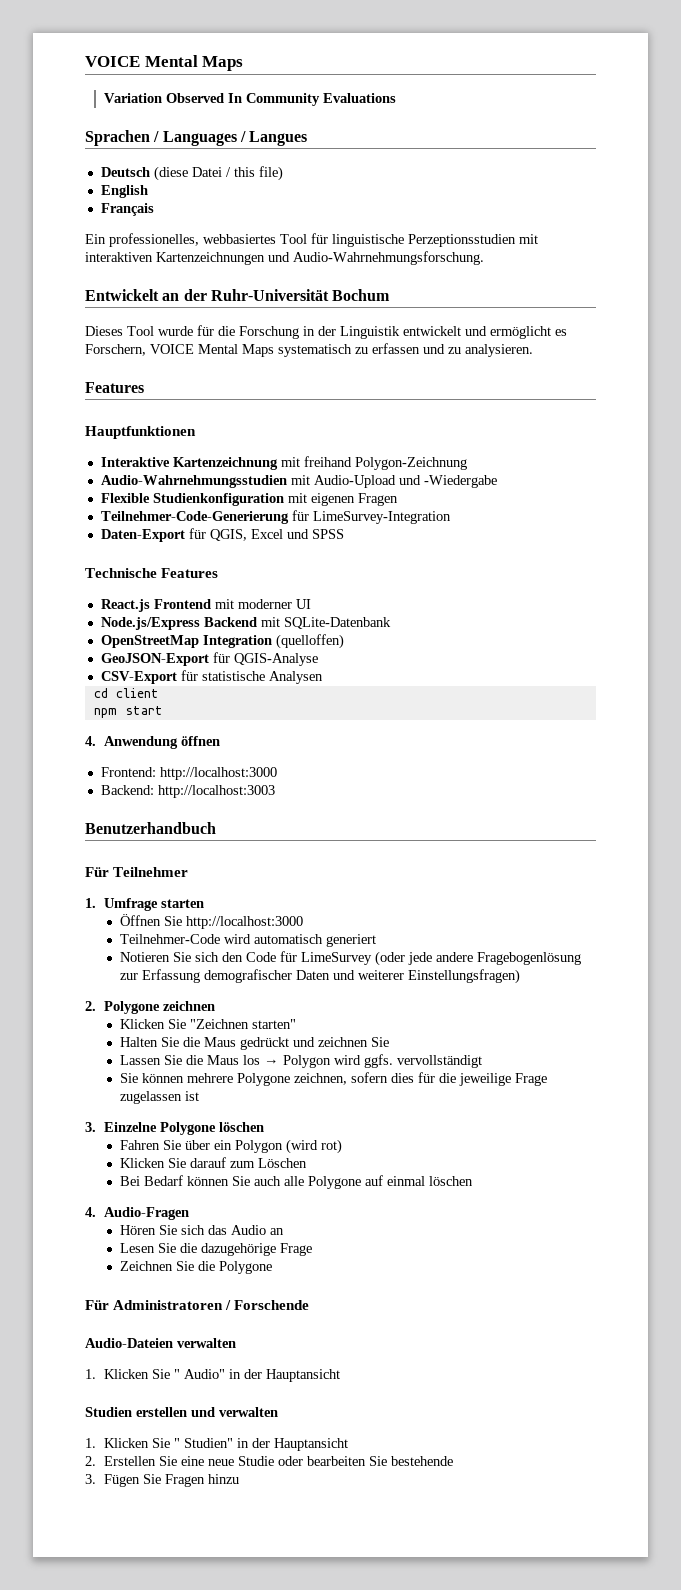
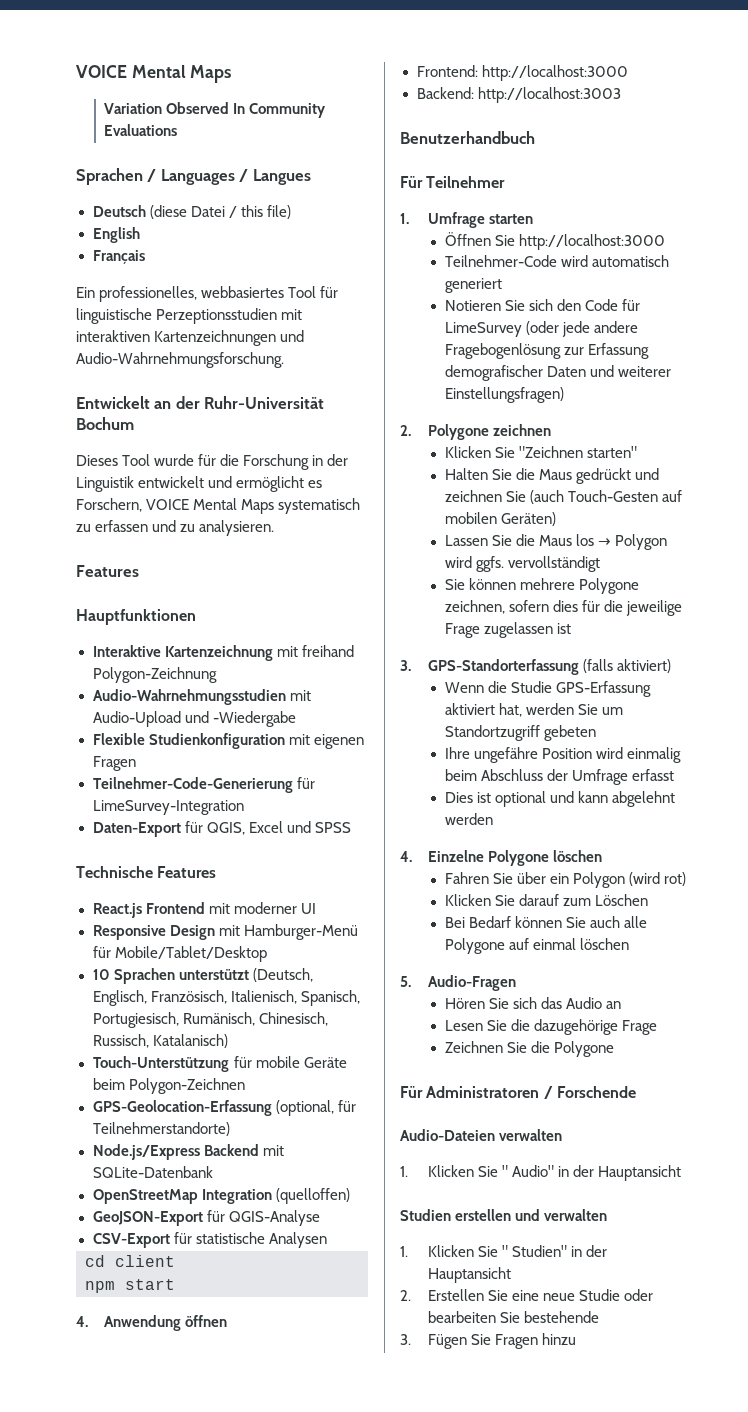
+ Responsive Design mit Hamburger-Menü für Mobile/Tablet/Desktop
+ 10 Sprachen unterstützt (Deutsch, Englisch, Französisch, Italienisch, Spanisch, Portugiesisch, Rumänisch, Chinesisch, Russisch, Katalanisch)
+ Touch-Unterstützung für mobile Geräte beim Polygon-Zeichnen
+ GPS-Geolocation-Erfassung (optional, für Teilnehmerstandorte)
- Halten Sie die Maus gedrückt und zeichnen Sie
+ Halten Sie die Maus gedrückt und zeichnen Sie (auch Touch-Gesten auf mobilen Geräten)
- 3. Einzelne Polygone löschen
+ 3. GPS-Standorterfassung (falls aktiviert)
+ Wenn die Studie GPS-Erfassung aktiviert hat, werden Sie um Standortzugriff gebeten
+ Ihre ungefähre Position wird einmalig beim Abschluss der Umfrage erfasst
+ Dies ist optional und kann abgelehnt werden
+ 4. Einzelne Polygone löschen
- 4. Audio-Fragen
+ 5. Audio-Fragen

